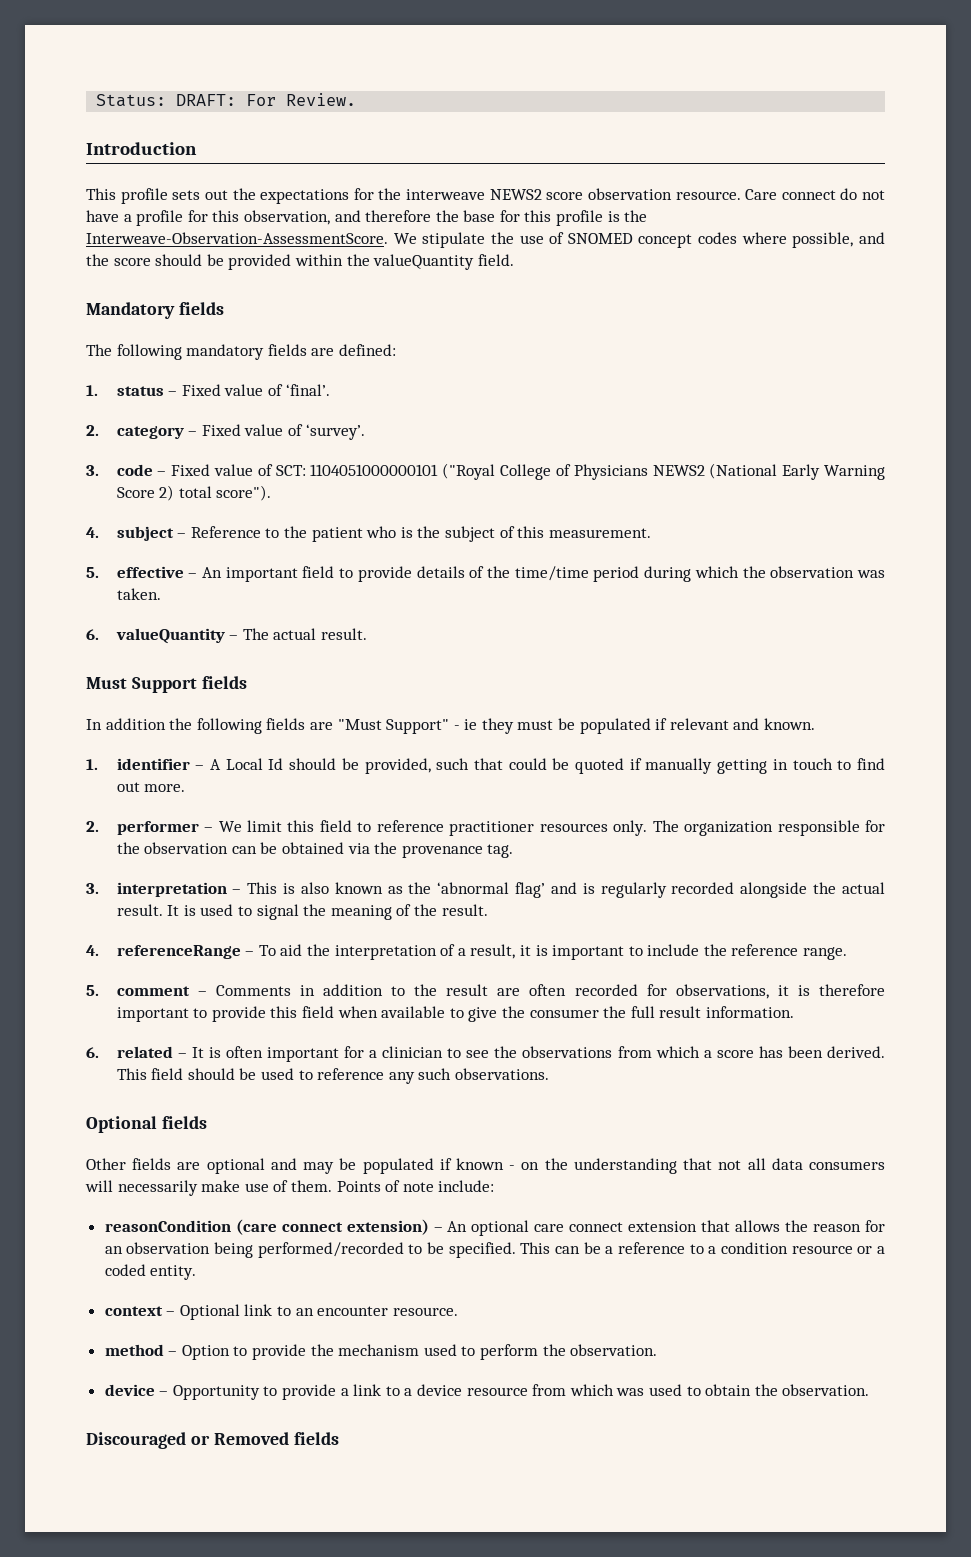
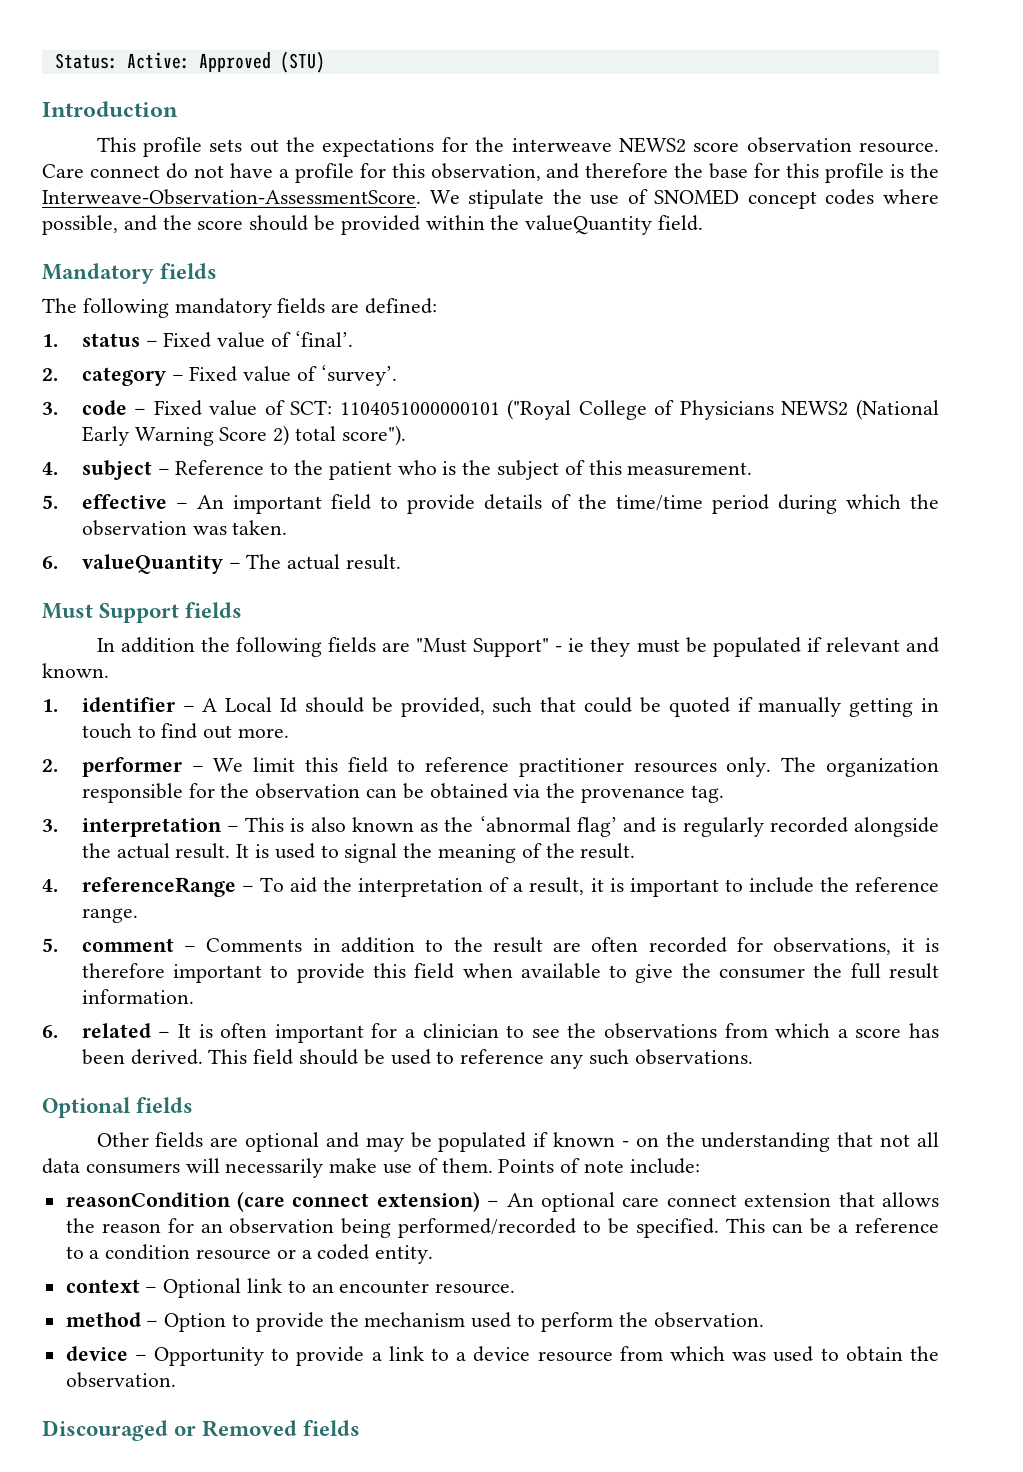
- Status: DRAFT: For Review.
+ Status: Active: Approved (STU)

